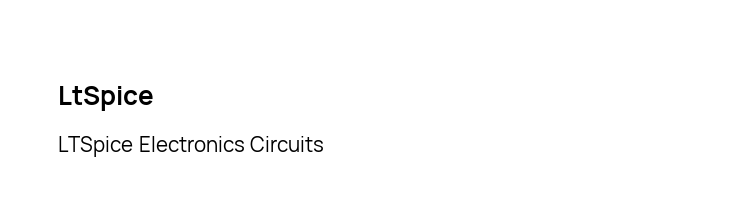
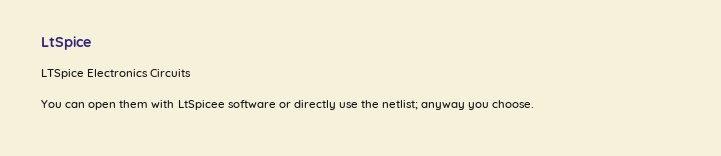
+ You can open them with LtSpicee software or directly use the netlist; anyway you choose.

